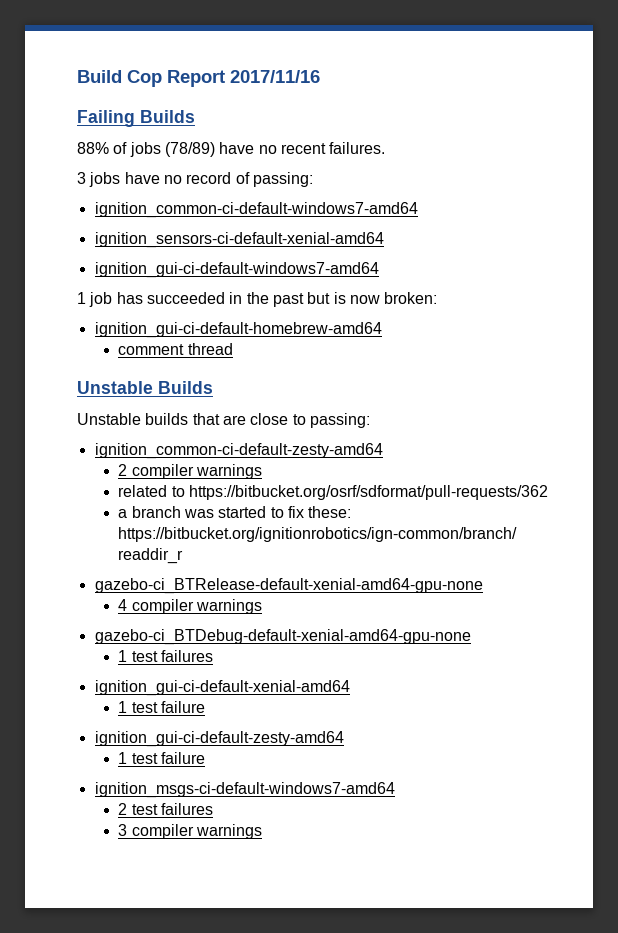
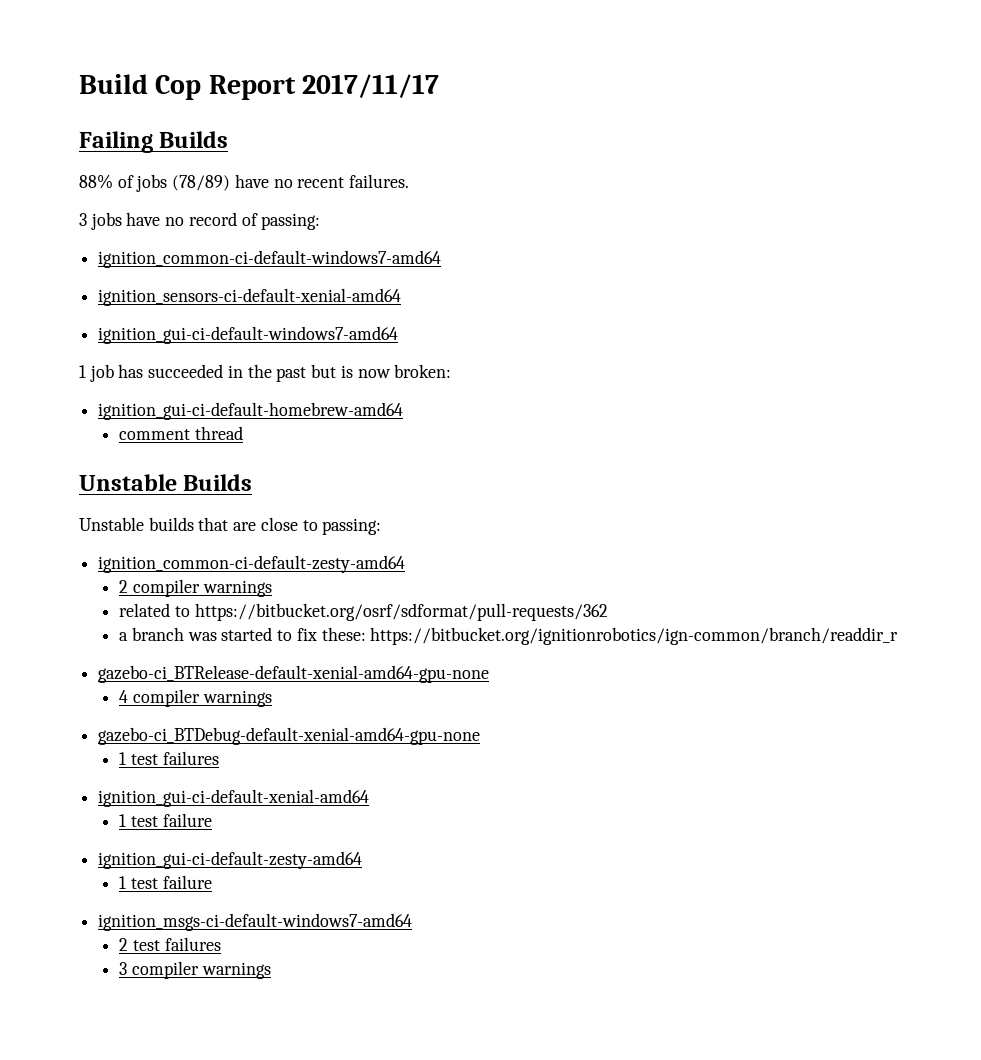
- Build Cop Report 2017/11/16
+ Build Cop Report 2017/11/17

